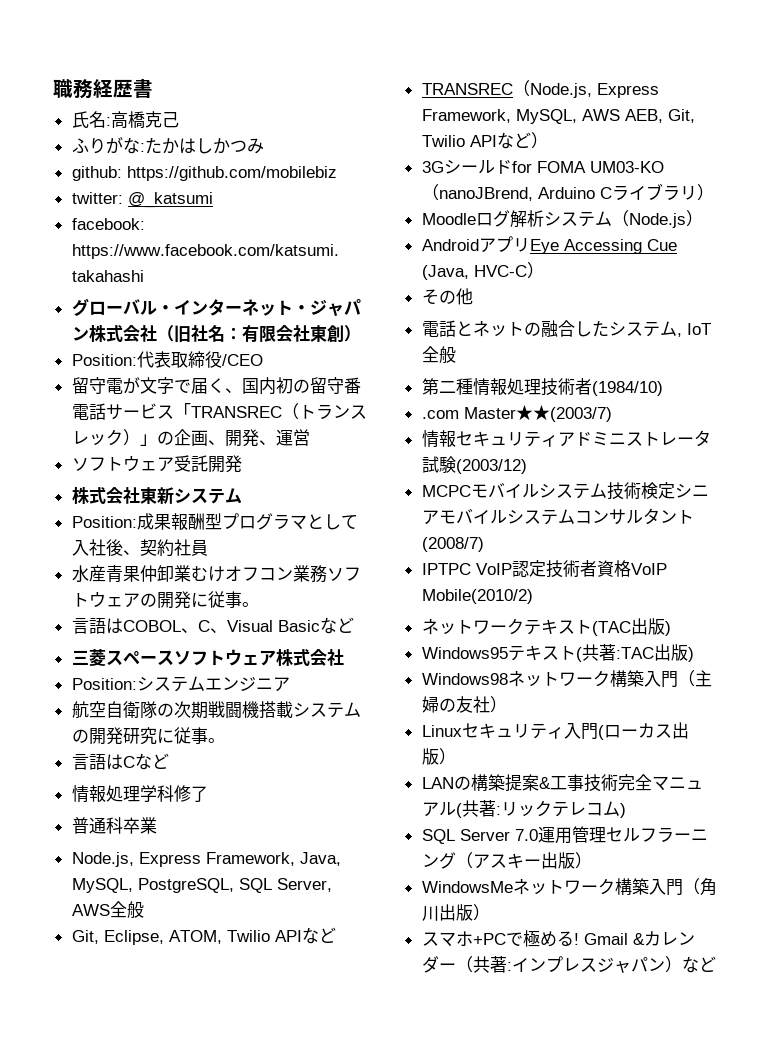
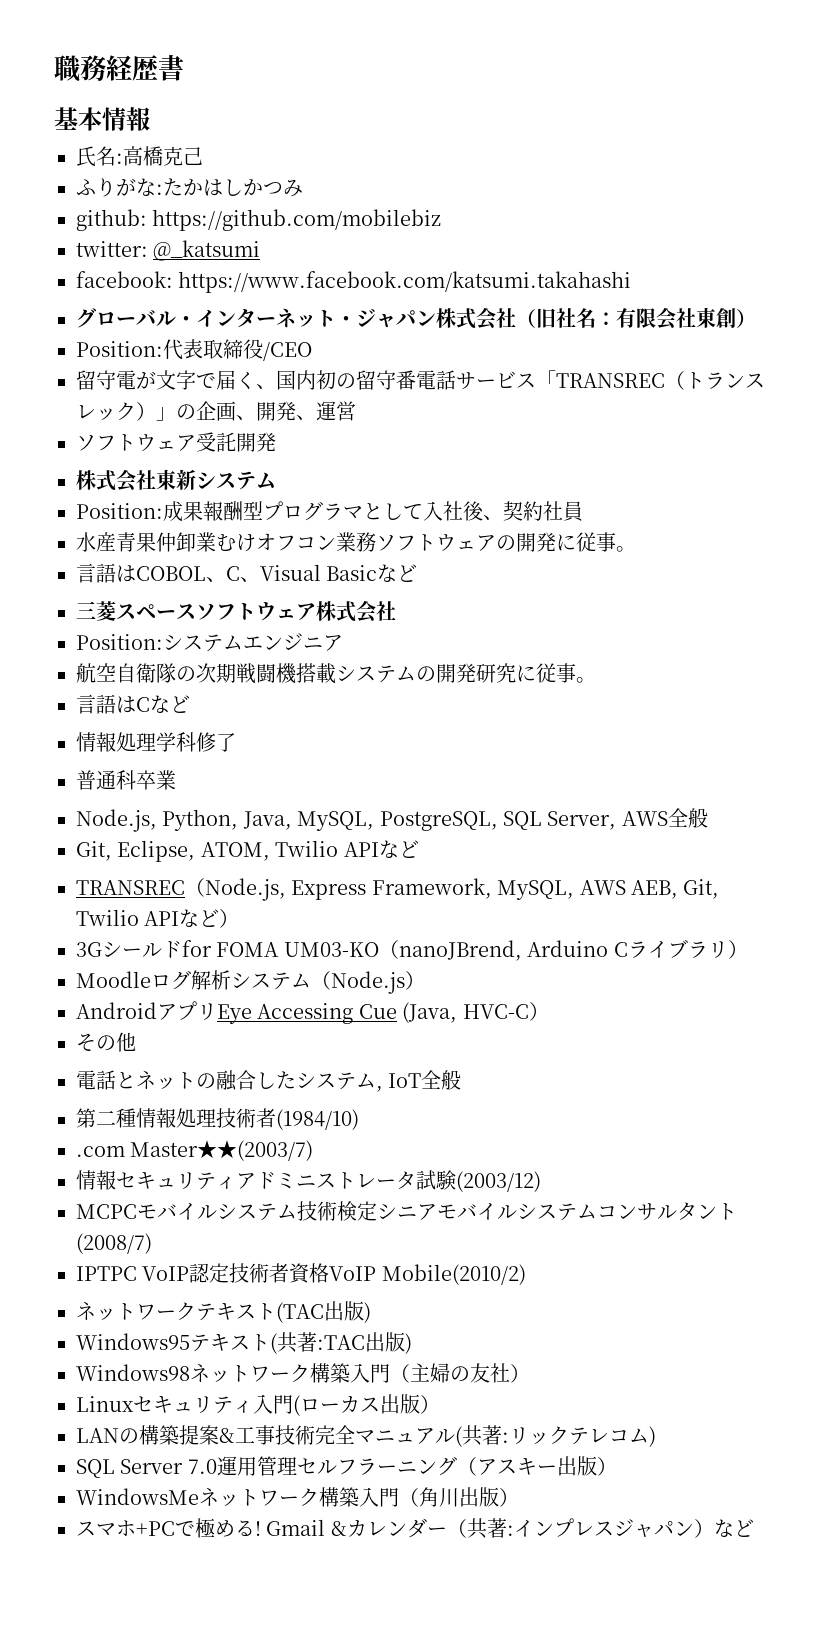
+ 基本情報
- Node.js, Express Framework, Java, MySQL, PostgreSQL, SQL Server, AWS全般
+ Node.js, Python, Java, MySQL, PostgreSQL, SQL Server, AWS全般

